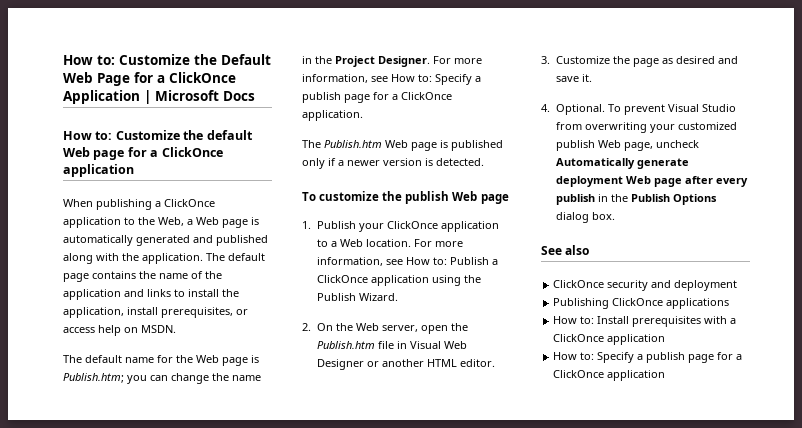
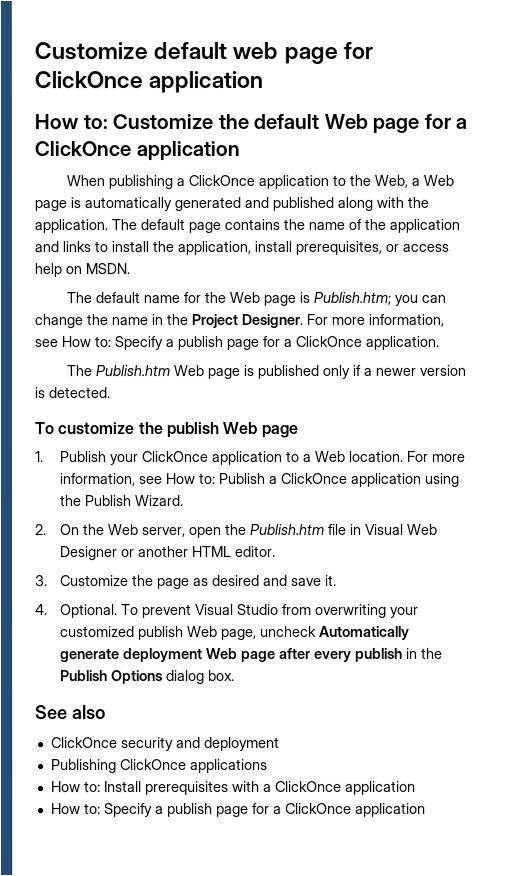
- How to: Customize the Default Web Page for a ClickOnce Application | Microsoft Docs
+ Customize default web page for ClickOnce application

